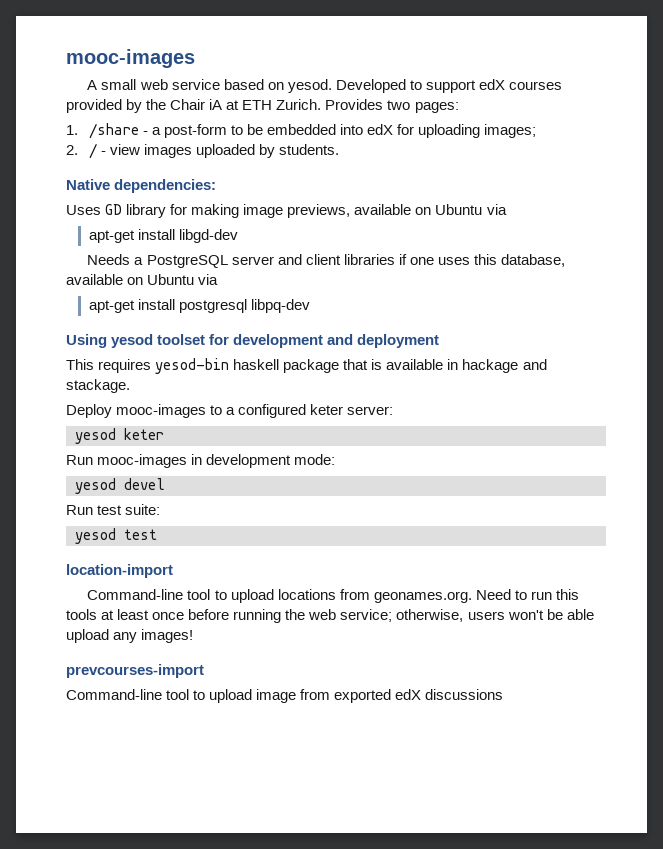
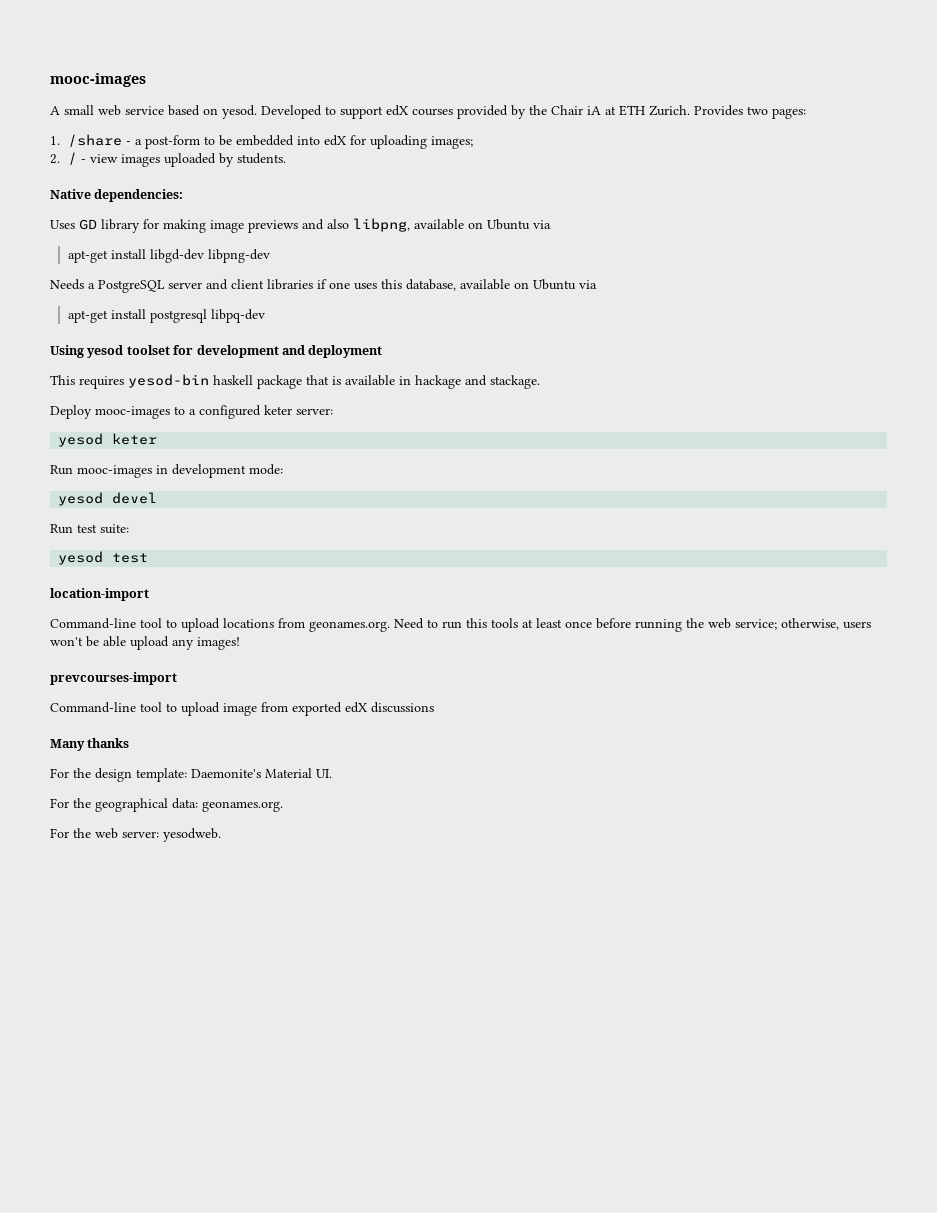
- Uses GD library for making image previews, available on Ubuntu via
+ Uses GD library for making image previews and also libpng, available on Ubuntu via
- apt-get install libgd-dev
+ apt-get install libgd-dev libpng-dev
+ Many thanks
+ For the design template: Daemonite's Material UI.
+ For the geographical data: geonames.org.
+ For the web server: yesodweb.

